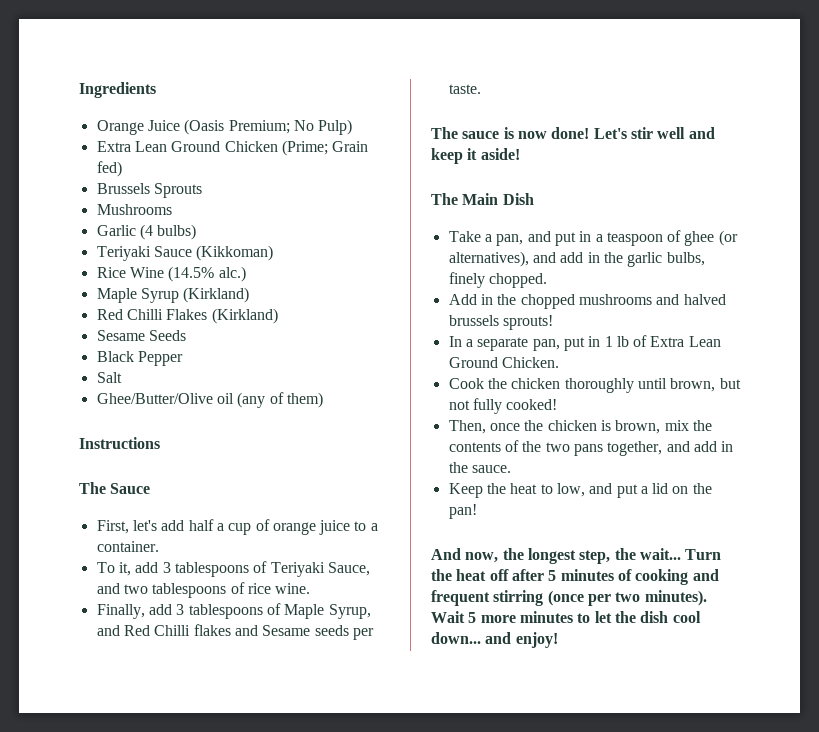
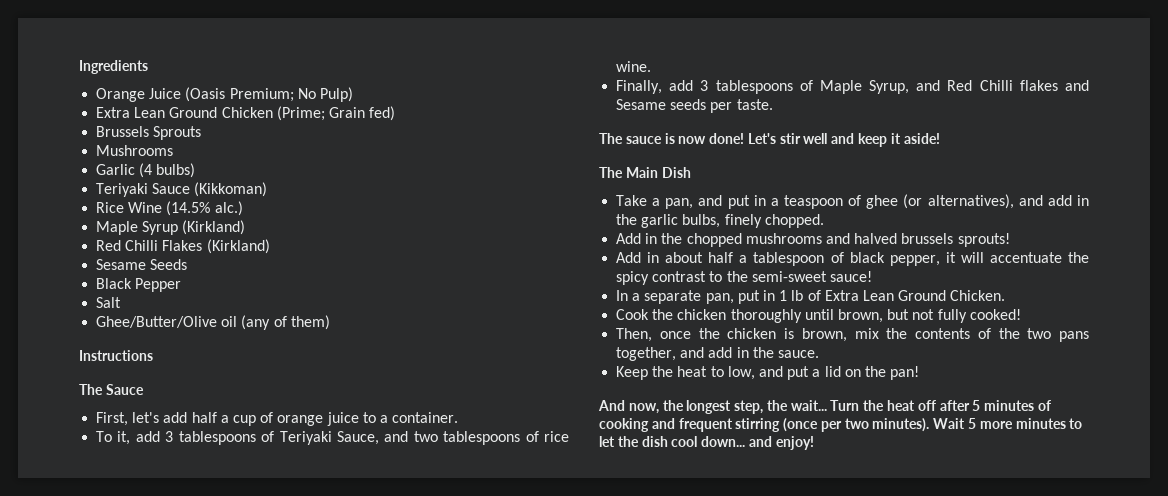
+ Add in about half a tablespoon of black pepper, it will accentuate the spicy contrast to the semi-sweet sauce!

